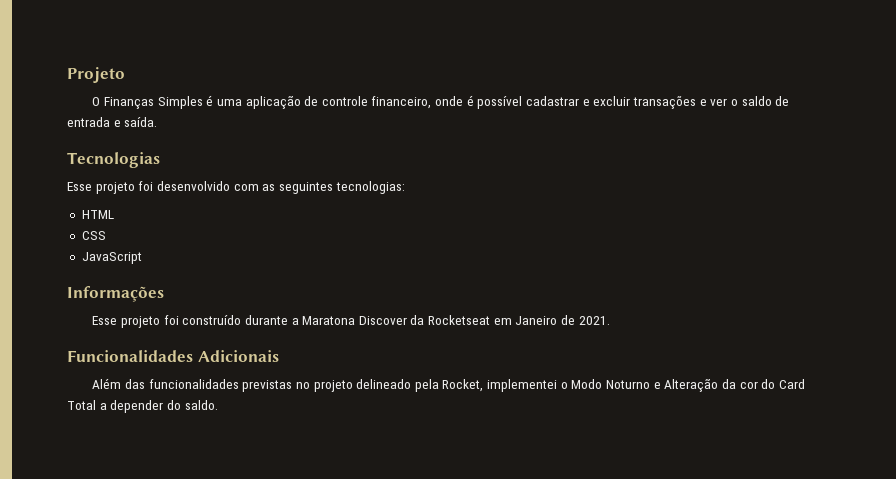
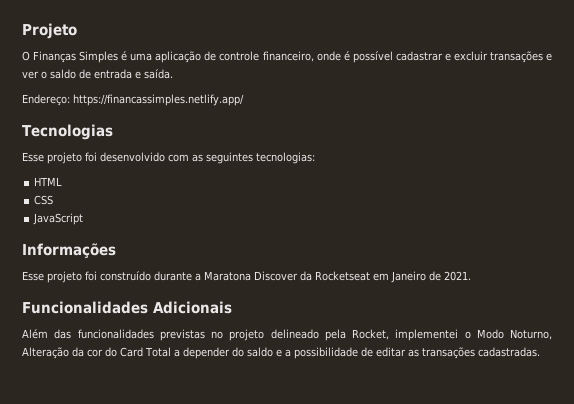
+ Endereço: https://financassimples.netlify.app/
- Além das funcionalidades previstas no projeto delineado pela Rocket, implementei o Modo Noturno e Alteração da cor do Card Total a depender do saldo.
+ Além das funcionalidades previstas no projeto delineado pela Rocket, implementei o Modo Noturno, Alteração da cor do Card Total a depender do saldo e a possibilidade de editar as transações cadastradas.

